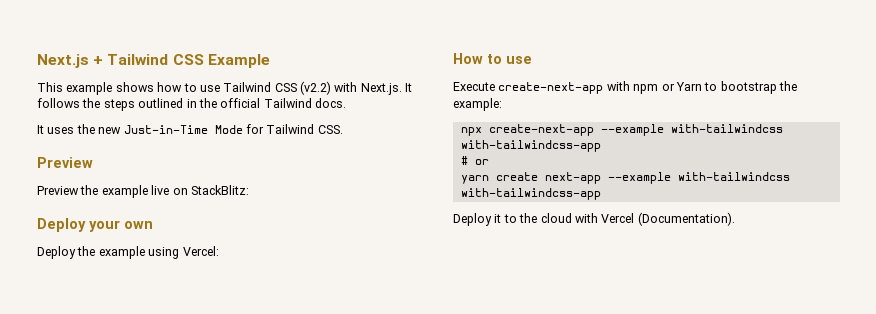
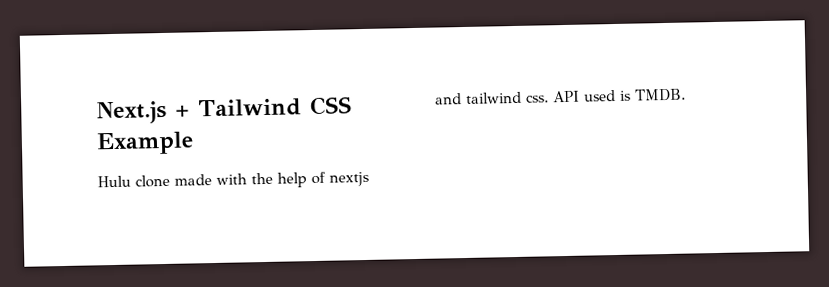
- This example shows how to use Tailwind CSS (v2.2) with Next.js. It follows the steps outlined in the official Tailwind docs.
- It uses the new Just-in-Time Mode for Tailwind CSS.
- Preview
- Preview the example live on StackBlitz:
- Deploy your own
- Deploy the example using Vercel:
- How to use
- Execute create-next-app with npm or Yarn to bootstrap the example:
- npx create-next-app --example with-tailwindcss with-tailwindcss-app
- # or
- yarn create next-app --example with-tailwindcss with-tailwindcss-app
- Deploy it to the cloud with Vercel (Documentation).
+ Hulu clone made with the help of nextjs and tailwind css. API used is TMDB.

